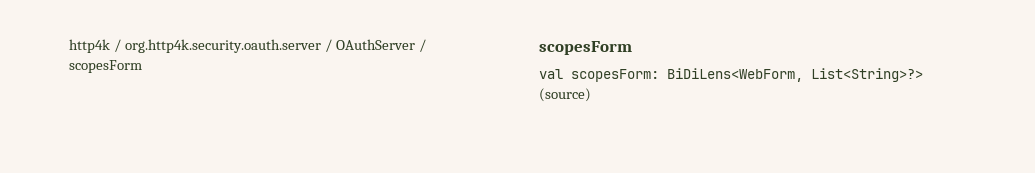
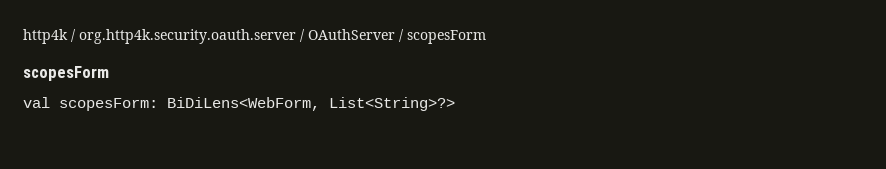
- val scopesForm: BiDiLens<WebForm, List<String>?> (source)
+ val scopesForm: BiDiLens<WebForm, List<String>?>

